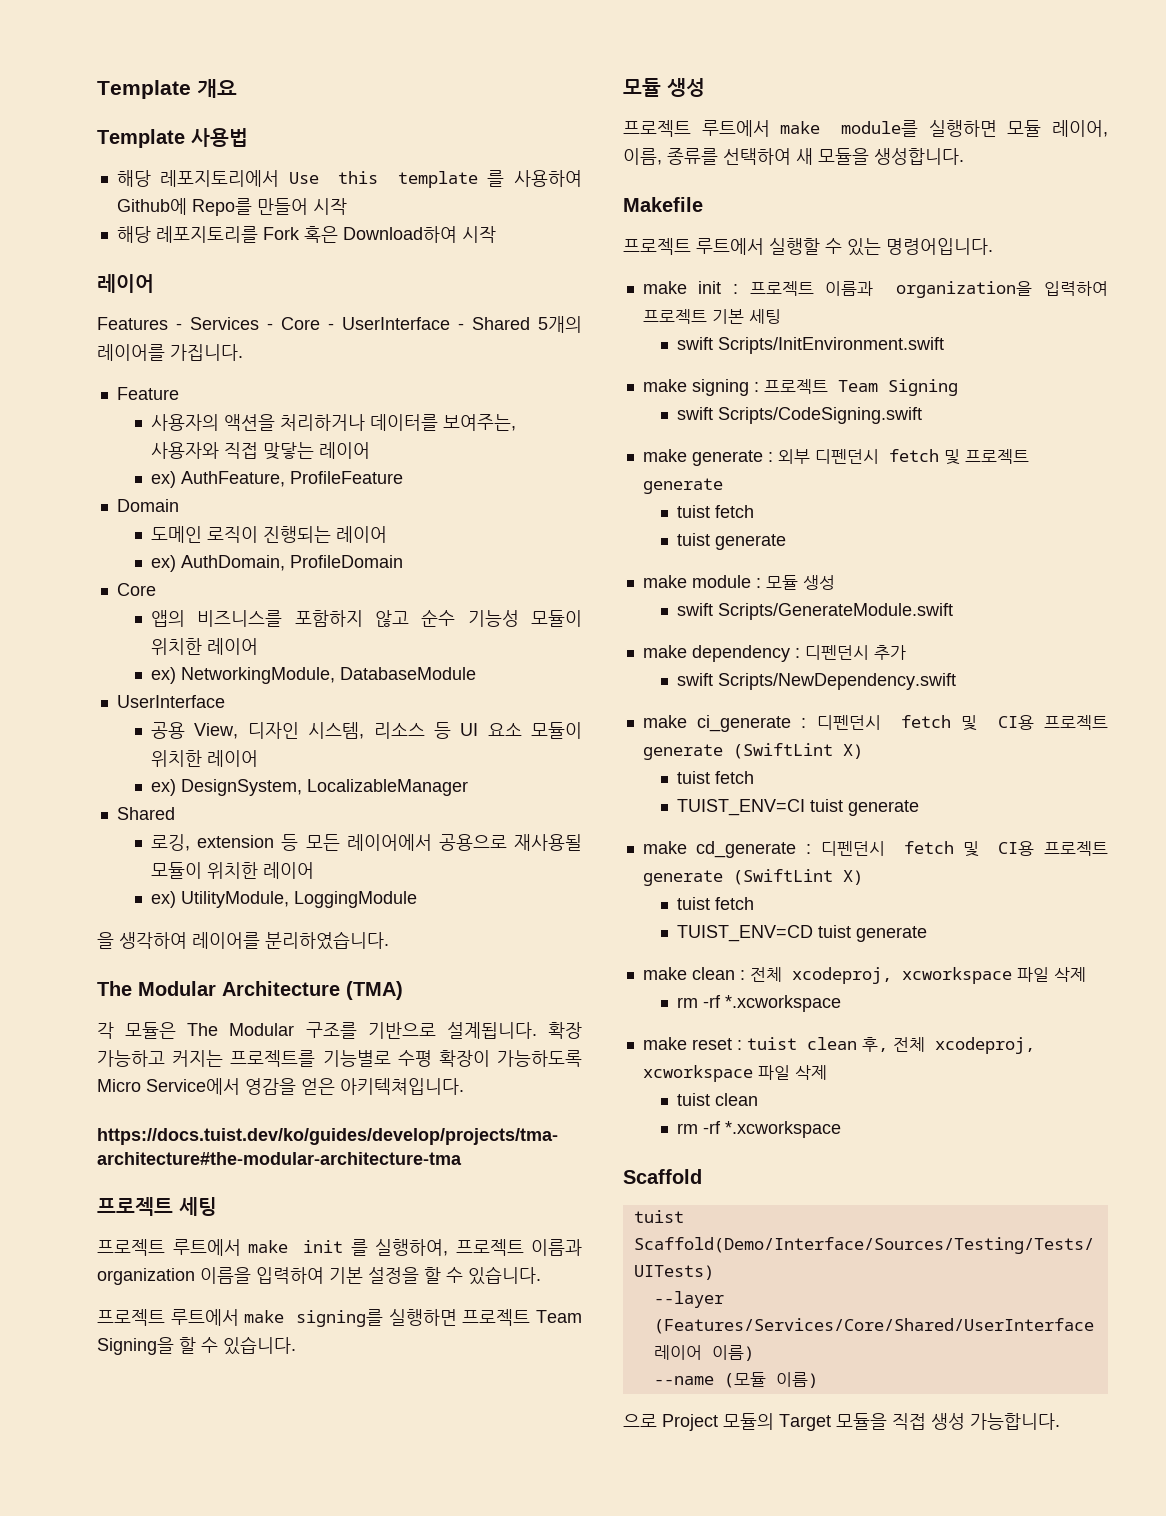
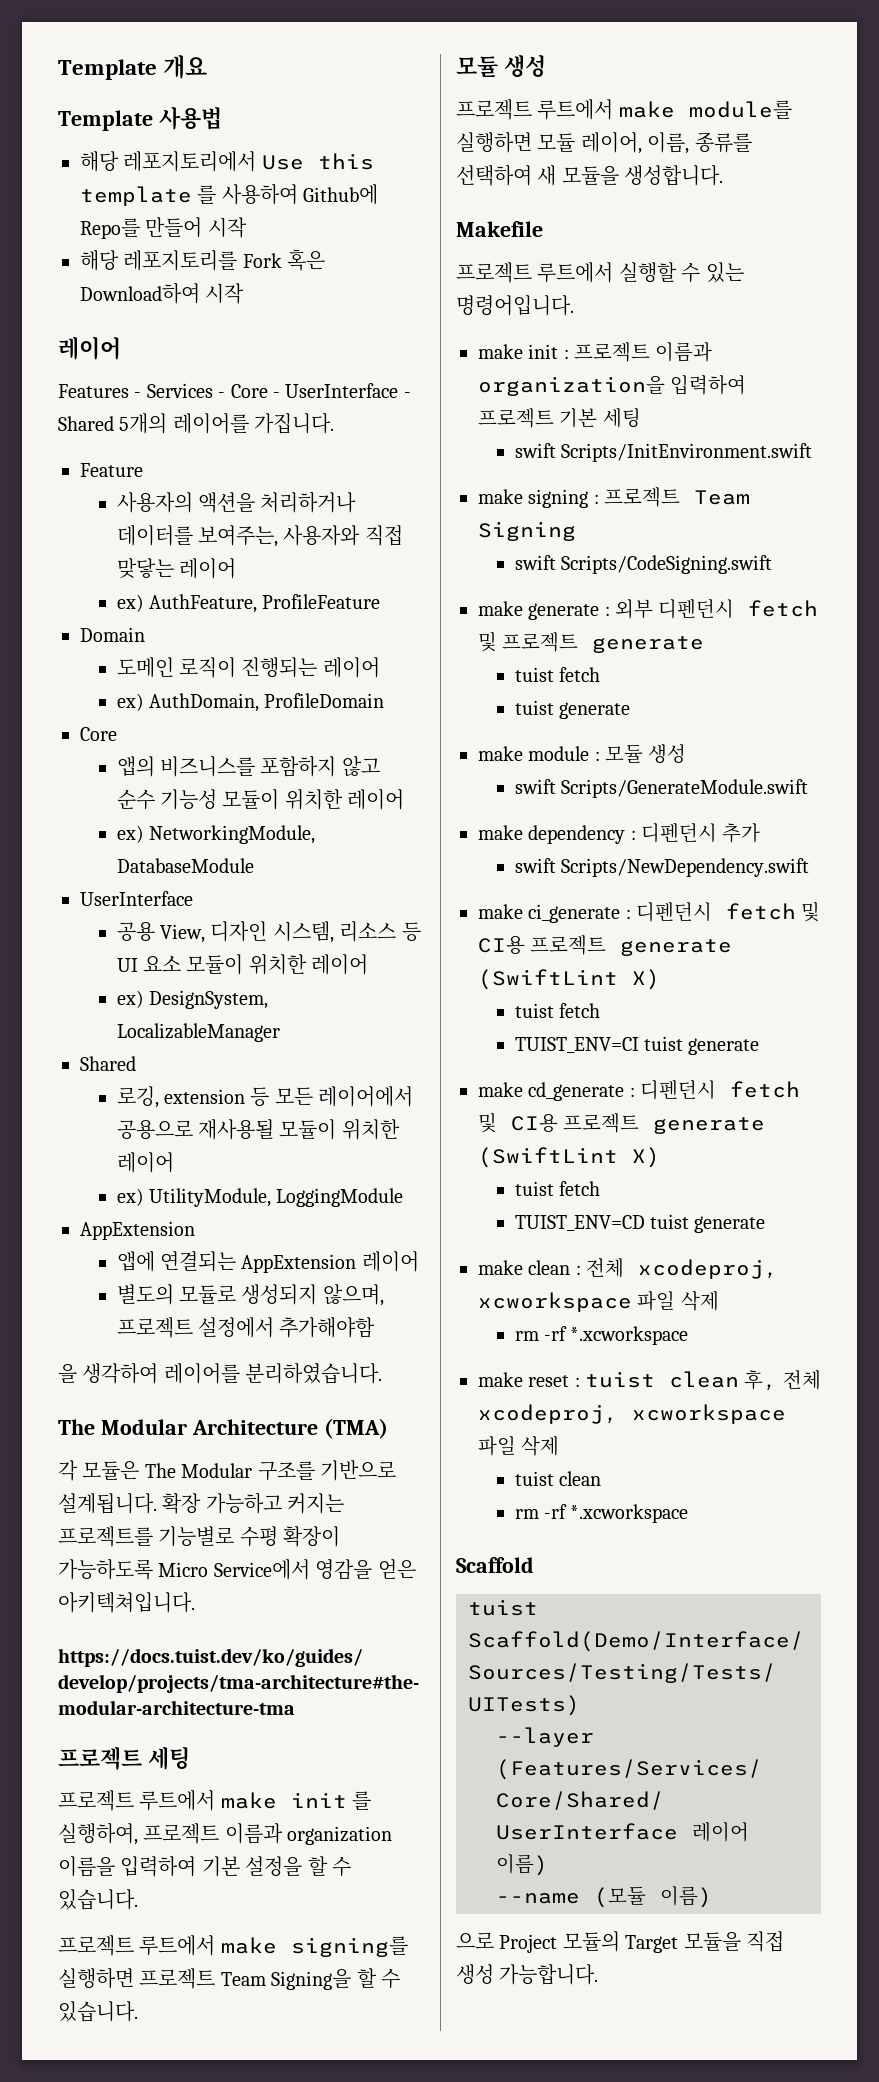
  ex) UtilityModule, LoggingModule
+ AppExtension
+ 앱에 연결되는 AppExtension 레이어
+ 별도의 모듈로 생성되지 않으며, 프로젝트 설정에서 추가해야함

